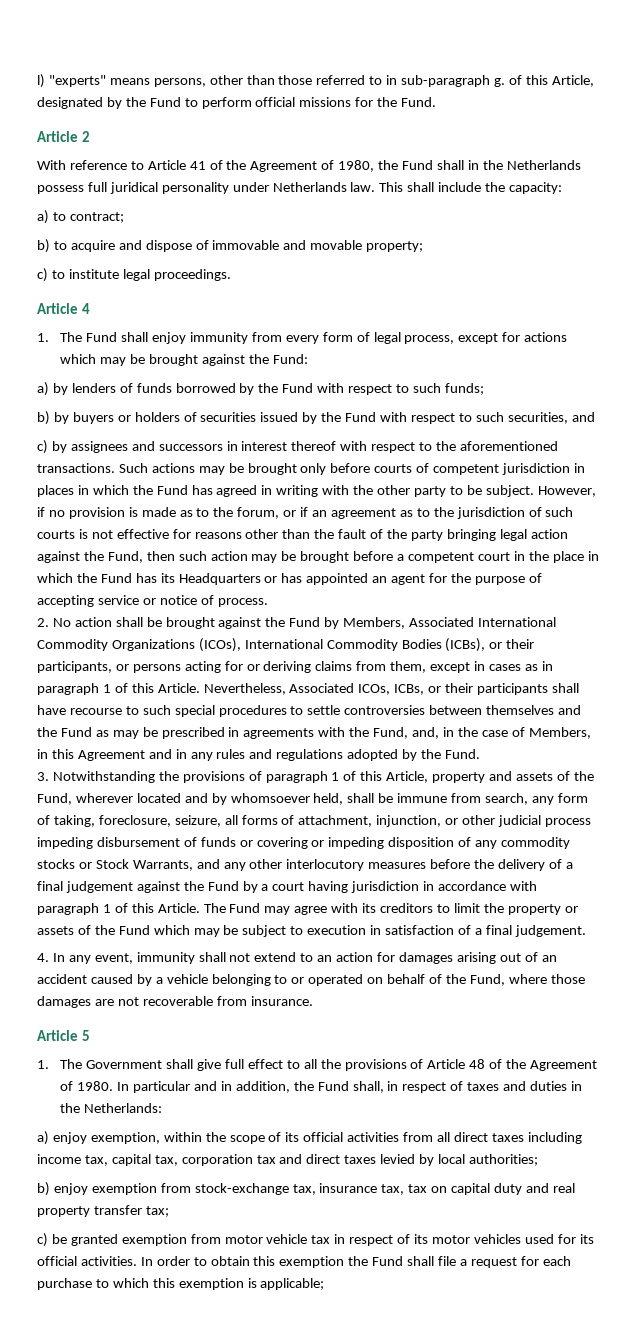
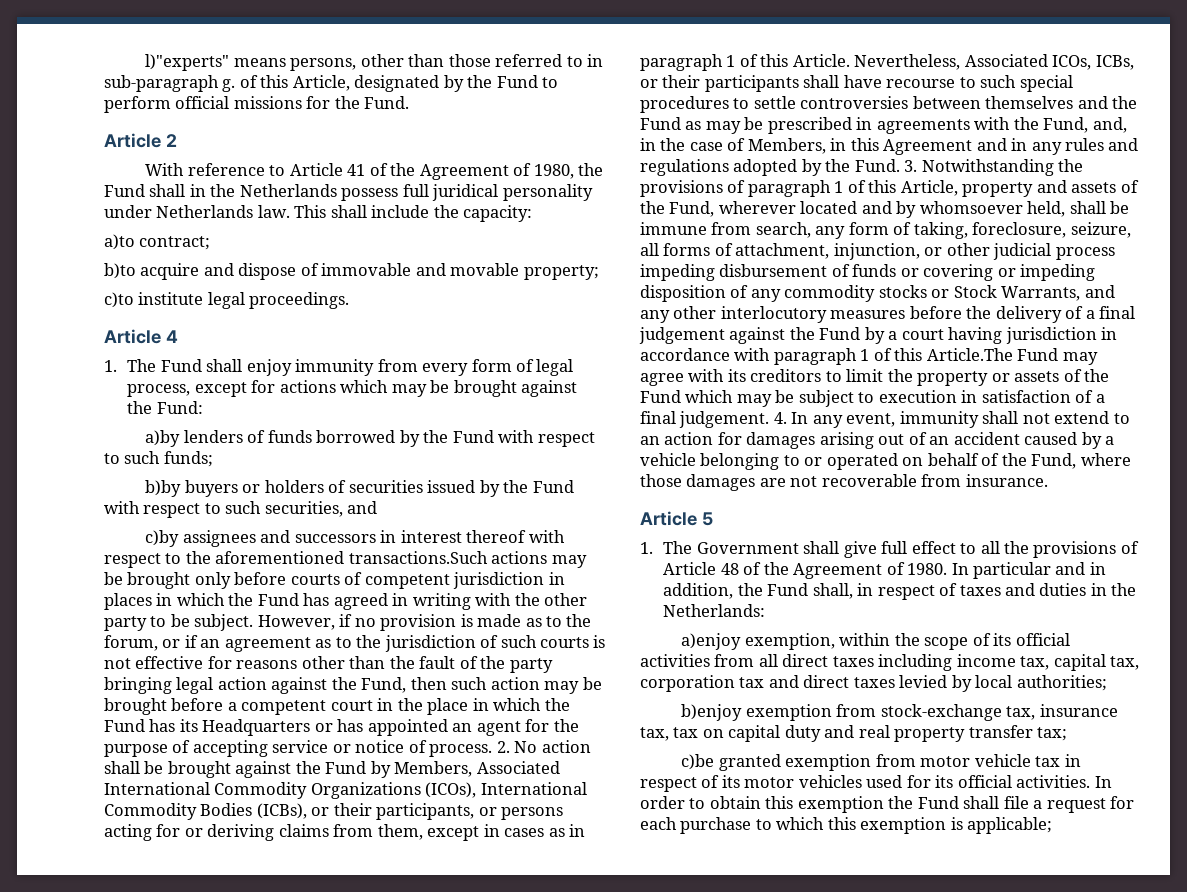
- l) "experts" means persons, other than those referred to in sub-paragraph g. of this Article, designated by the Fund to perform official missions for the Fund.
+ l)"experts" means persons, other than those referred to in sub-paragraph g. of this Article, designated by the Fund to perform official missions for the Fund.
- a) to contract;
+ a)to contract;
- b) to acquire and dispose of immovable and movable property;
+ b)to acquire and dispose of immovable and movable property;
- c) to institute legal proceedings.
+ c)to institute legal proceedings.
- a) by lenders of funds borrowed by the Fund with respect to such funds;
+ a)by lenders of funds borrowed by the Fund with respect to such funds;
- b) by buyers or holders of securities issued by the Fund with respect to such securities, and
+ b)by buyers or holders of securities issued by the Fund with respect to such securities, and
- c) by assignees and successors in interest thereof with respect to the aforementioned transactions. Such actions may be brought only before courts of competent jurisdiction in places in which the Fund has agreed in writing with the other party to be subject.
+ c)by assignees and successors in interest thereof with respect to the aforementioned transactions.Such actions may be brought only before courts of competent jurisdiction in places in which the Fund has agreed in writing with the other party to be subject.
- However, if no provision is made as to the forum, or if an agreement as to the jurisdiction of such courts is not effective for reasons other than the fault of the party bringing legal action against the Fund, then such action may be brought before a competent court in the place in which the Fund has its Headquarters or has appointed an agent for the purpose of accepting service or notice of process.
- 2. No action shall be brought against the Fund by Members, Associated International Commodity Organizations (ICOs), International Commodity Bodies (ICBs), or their participants, or persons acting for or deriving claims from them, except in cases as in paragraph 1 of this Article.
+ However, if no provision is made as to the forum, or if an agreement as to the jurisdiction of such courts is not effective for reasons other than the fault of the party bringing legal action against the Fund, then such action may be brought before a competent court in the place in which the Fund has its Headquarters or has appointed an agent for the purpose of accepting service or notice of process. 2. No action shall be brought against the Fund by Members, Associated International Commodity Organizations (ICOs), International Commodity Bodies (ICBs), or their participants, or persons acting for or deriving claims from them, except in cases as in paragraph 1 of this Article.
- Nevertheless, Associated ICOs, ICBs, or their participants shall have recourse to such special procedures to settle controversies between themselves and the Fund as may be prescribed in agreements with the Fund, and, in the case of Members, in this Agreement and in any rules and regulations adopted by the Fund.
- 3. Notwithstanding the provisions of paragraph 1 of this Article, property and assets of the Fund, wherever located and by whomsoever held, shall be immune from search, any form of taking, foreclosure, seizure, all forms of attachment, injunction, or other judicial process impeding disbursement of funds or covering or impeding disposition of any commodity stocks or Stock Warrants, and any other interlocutory measures before the delivery of a final judgement against the Fund by a court having jurisdiction in accordance with paragraph 1 of this Article. The Fund may agree with its creditors to limit the property or assets of the Fund which may be subject to execution in satisfaction of a final judgement.
- 4. In any event, immunity shall not extend to an action for damages arising out of an accident caused by a vehicle belonging to or operated on behalf of the Fund, where those damages are not recoverable from insurance.
+ Nevertheless, Associated ICOs, ICBs, or their participants shall have recourse to such special procedures to settle controversies between themselves and the Fund as may be prescribed in agreements with the Fund, and, in the case of Members, in this Agreement and in any rules and regulations adopted by the Fund. 3. Notwithstanding the provisions of paragraph 1 of this Article, property and assets of the Fund, wherever located and by whomsoever held, shall be immune from search, any form of taking, foreclosure, seizure, all forms of attachment, injunction, or other judicial process impeding disbursement of funds or covering or impeding disposition of any commodity stocks or Stock Warrants, and any other interlocutory measures before the delivery of a final judgement against the Fund by a court having jurisdiction in accordance with paragraph 1 of this Article.The Fund may agree with its creditors to limit the property or assets of the Fund which may be subject to execution in satisfaction of a final judgement. 4. In any event, immunity shall not extend to an action for damages arising out of an accident caused by a vehicle belonging to or operated on behalf of the Fund, where those damages are not recoverable from insurance.
- a) enjoy exemption, within the scope of its official activities from all direct taxes including income tax, capital tax, corporation tax and direct taxes levied by local authorities;
+ a)enjoy exemption, within the scope of its official activities from all direct taxes including income tax, capital tax, corporation tax and direct taxes levied by local authorities;
- b) enjoy exemption from stock-exchange tax, insurance tax, tax on capital duty and real property transfer tax;
+ b)enjoy exemption from stock-exchange tax, insurance tax, tax on capital duty and real property transfer tax;
- c) be granted exemption from motor vehicle tax in respect of its motor vehicles used for its official activities.
+ c)be granted exemption from motor vehicle tax in respect of its motor vehicles used for its official activities.

